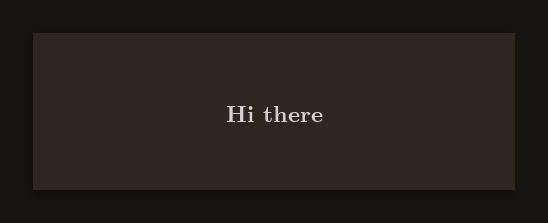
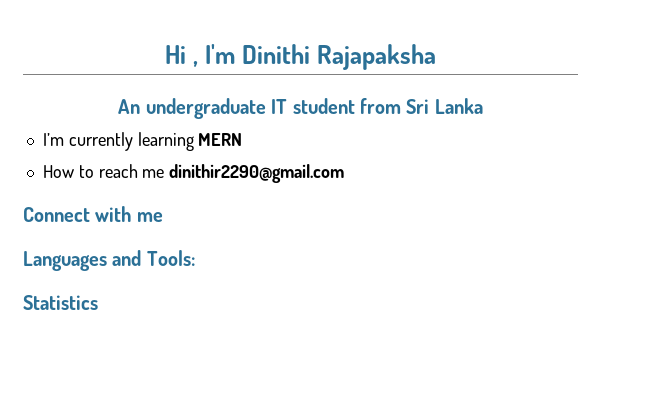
- Hi there
+ Hi , I'm Dinithi Rajapaksha
+ An undergraduate IT student from Sri Lanka
+ I’m currently learning MERN
+ How to reach me dinithir2290@gmail.com
+ Connect with me
+ Languages and Tools:
+ Statistics

